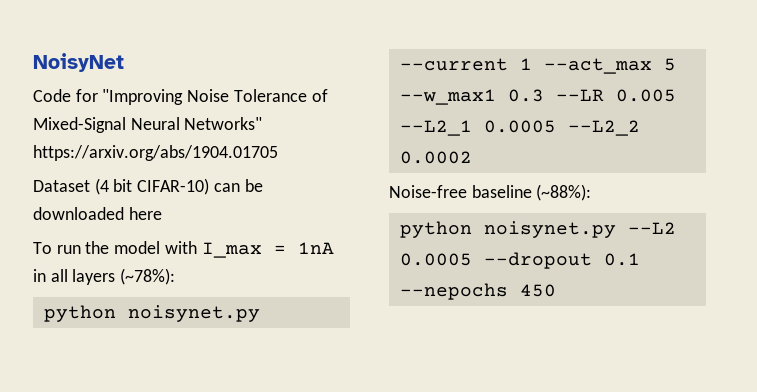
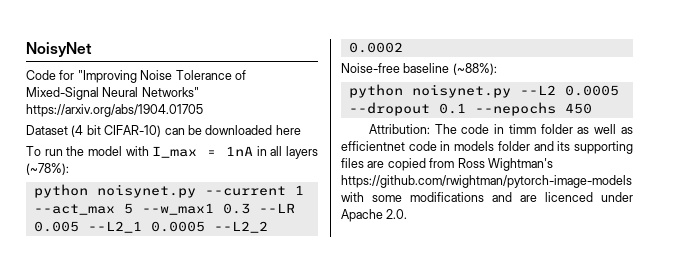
+ Attribution: The code in timm folder as well as efficientnet code in models folder and its supporting files are copied from Ross Wightman's https://github.com/rwightman/pytorch-image-models with some modifications and are licenced under Apache 2.0.

